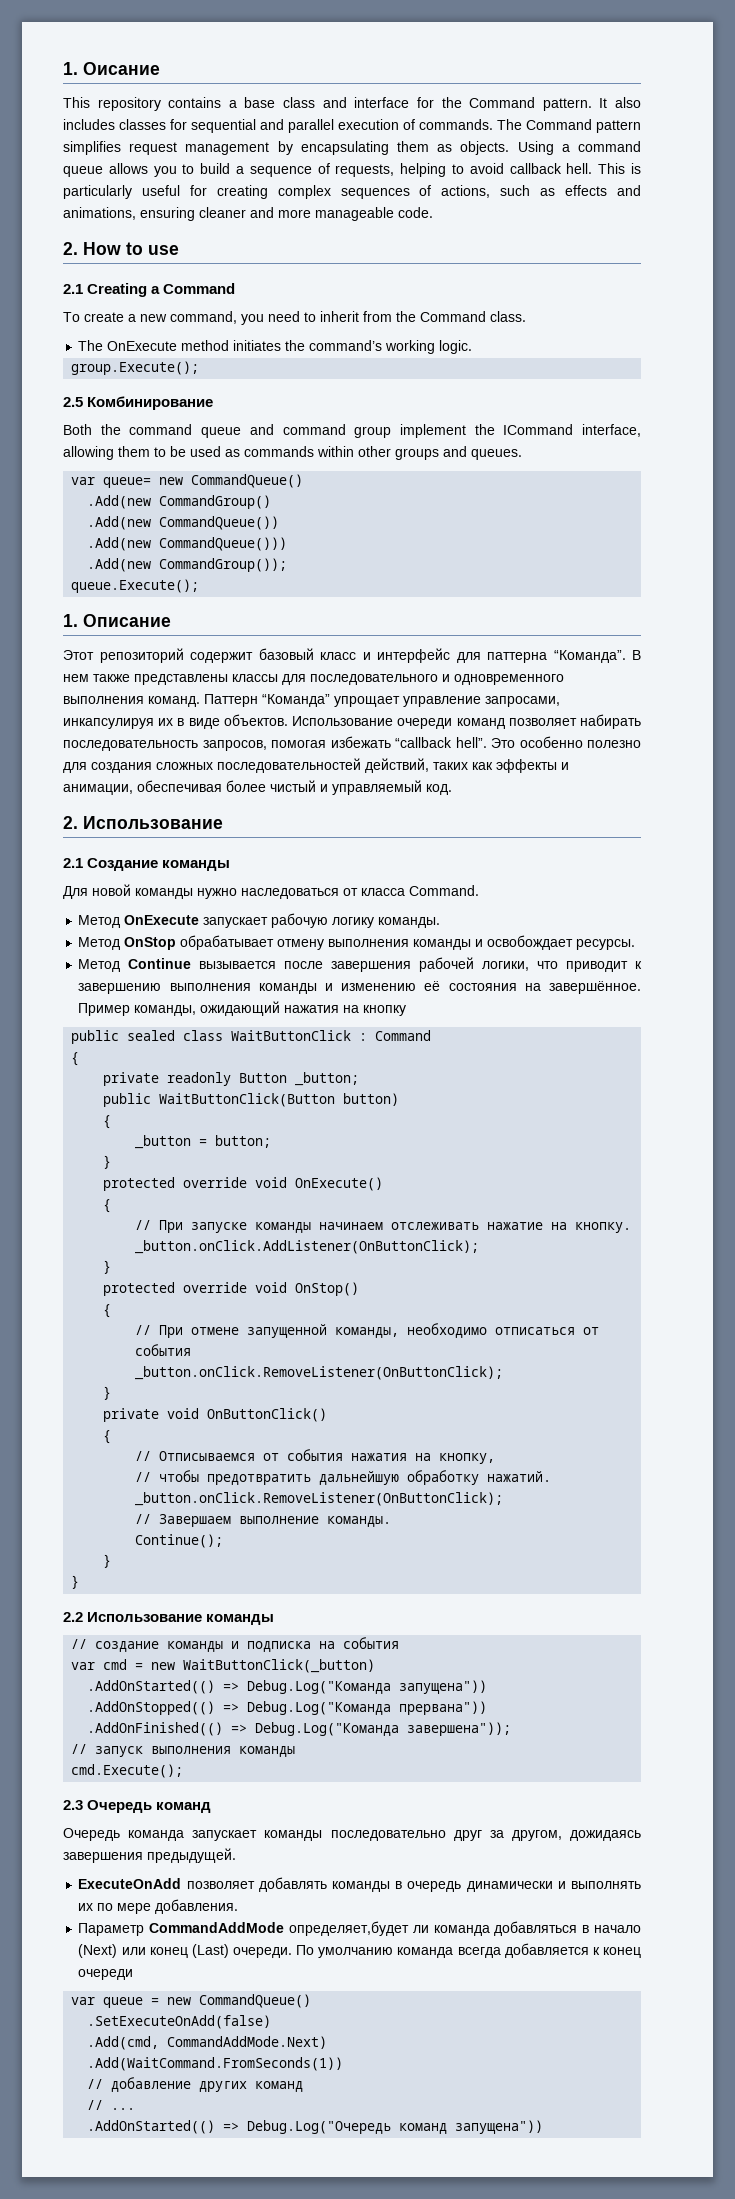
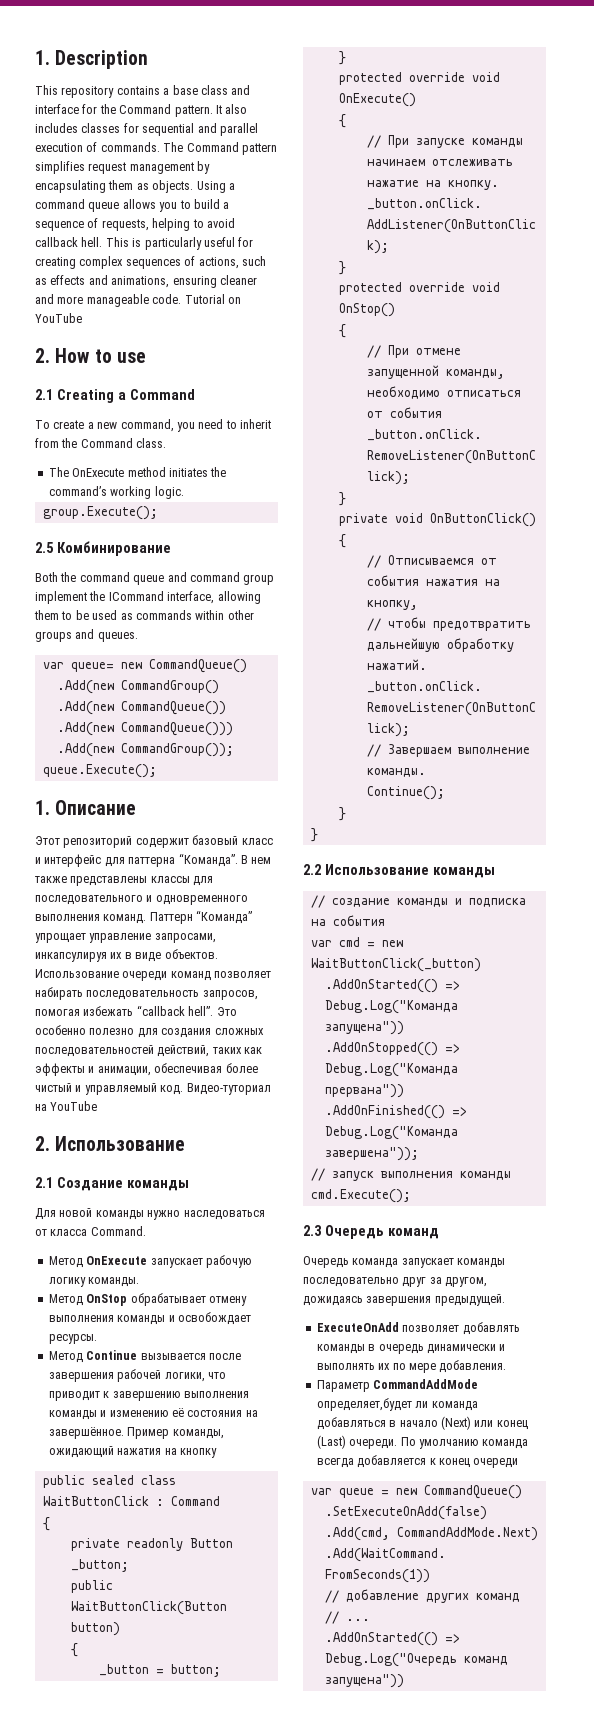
- 1. Оисание
+ 1. Description
+ Tutorial on YouTube
+ Видео-туториал на YouTube

